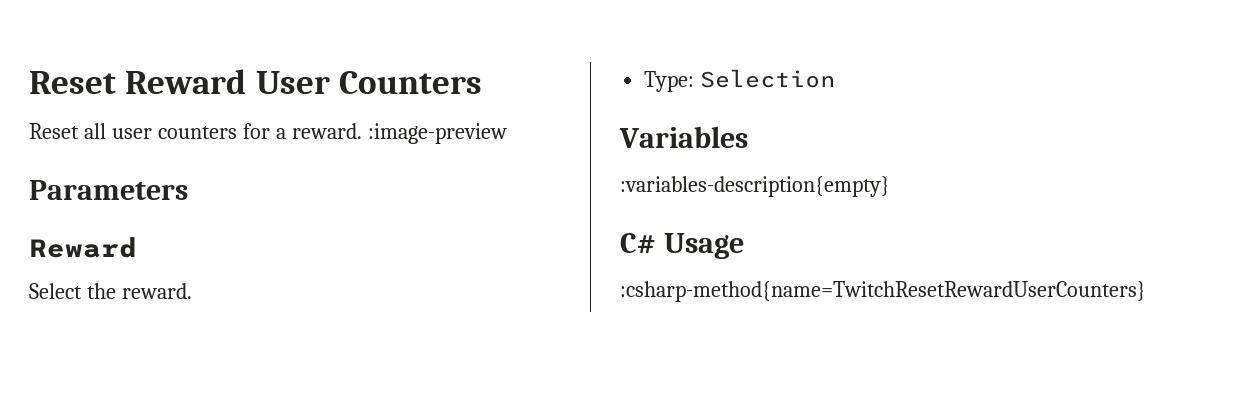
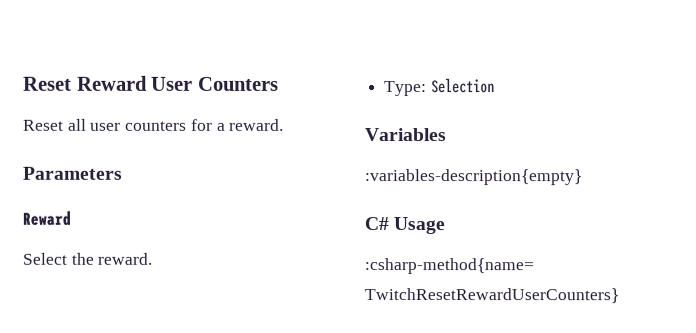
- Reset all user counters for a reward. :image-preview
+ Reset all user counters for a reward.

